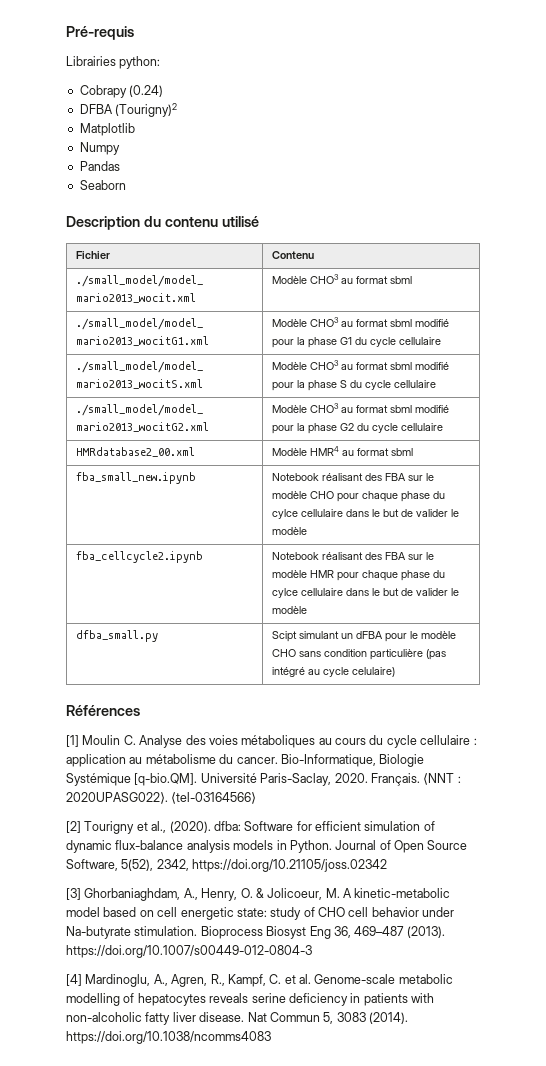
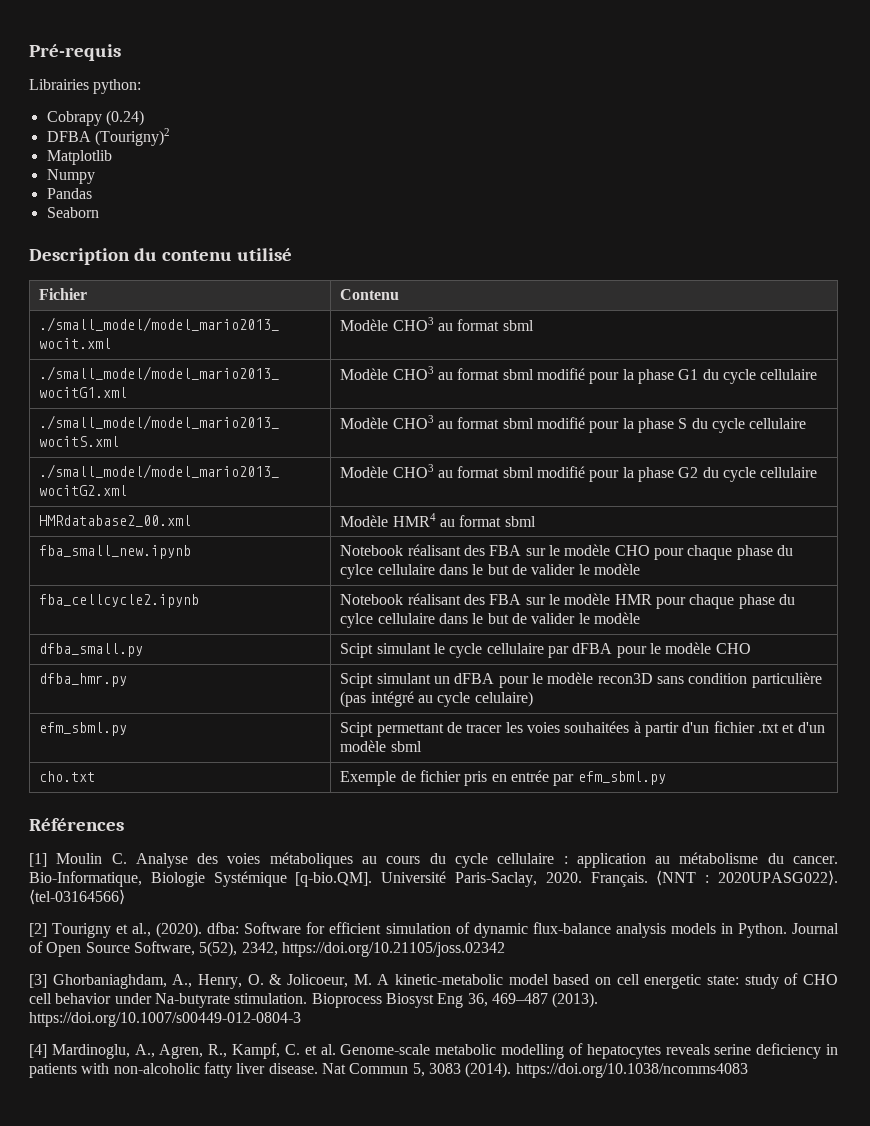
- dfba_small.py | Scipt simulant un dFBA pour le modèle CHO sans condition particulière (pas intégré au cycle celulaire)
+ dfba_small.py | Scipt simulant le cycle cellulaire par dFBA pour le modèle CHO
+ dfba_hmr.py | Scipt simulant un dFBA pour le modèle recon3D sans condition particulière (pas intégré au cycle celulaire)
+ efm_sbml.py | Scipt permettant de tracer les voies souhaitées à partir d'un fichier .txt et d'un modèle sbml
+ cho.txt | Exemple de fichier pris en entrée par efm_sbml.py

